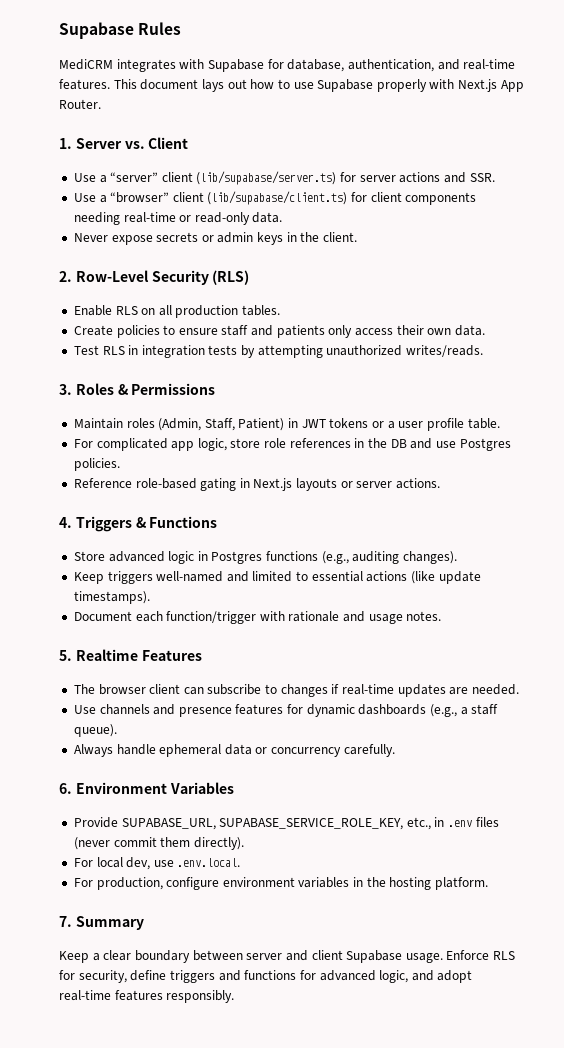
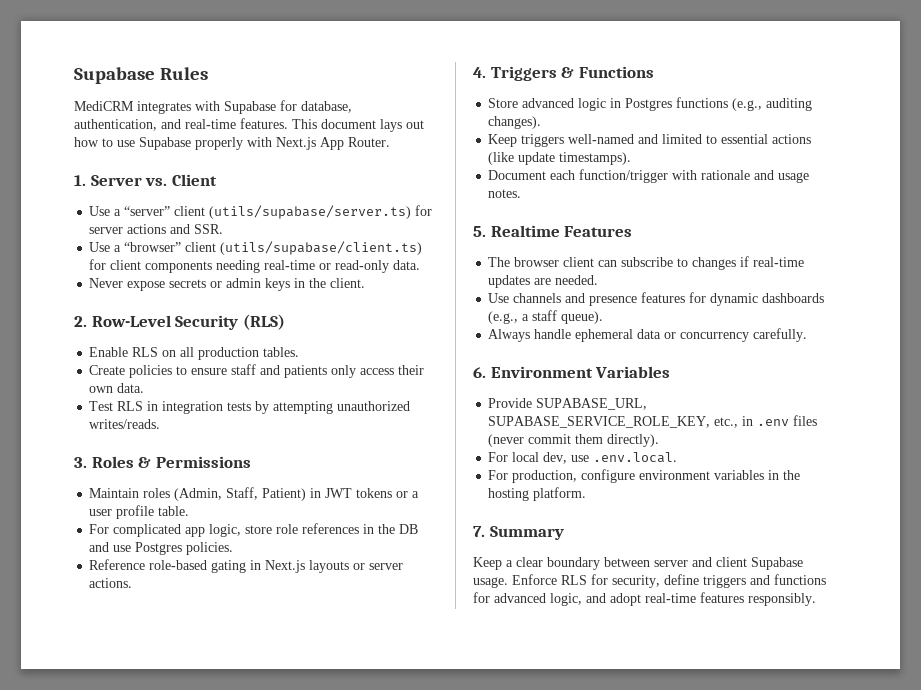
- Use a “server” client (lib/supabase/server.ts) for server actions and SSR.
+ Use a “server” client (utils/supabase/server.ts) for server actions and SSR.
- Use a “browser” client (lib/supabase/client.ts) for client components needing real-time or read-only data.
+ Use a “browser” client (utils/supabase/client.ts) for client components needing real-time or read-only data.

